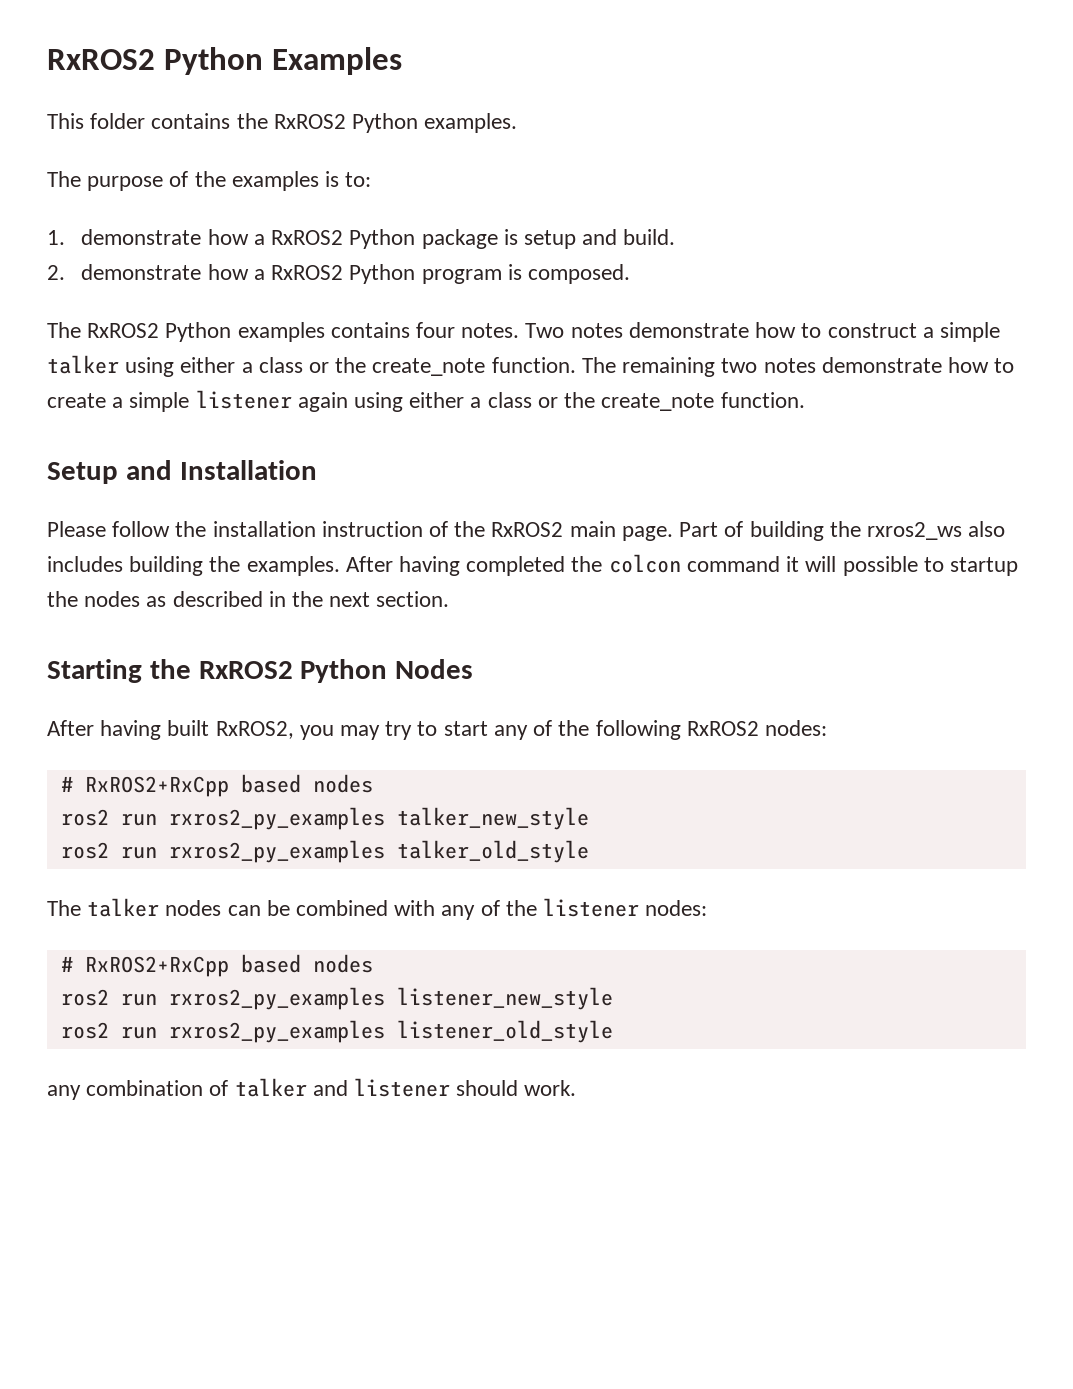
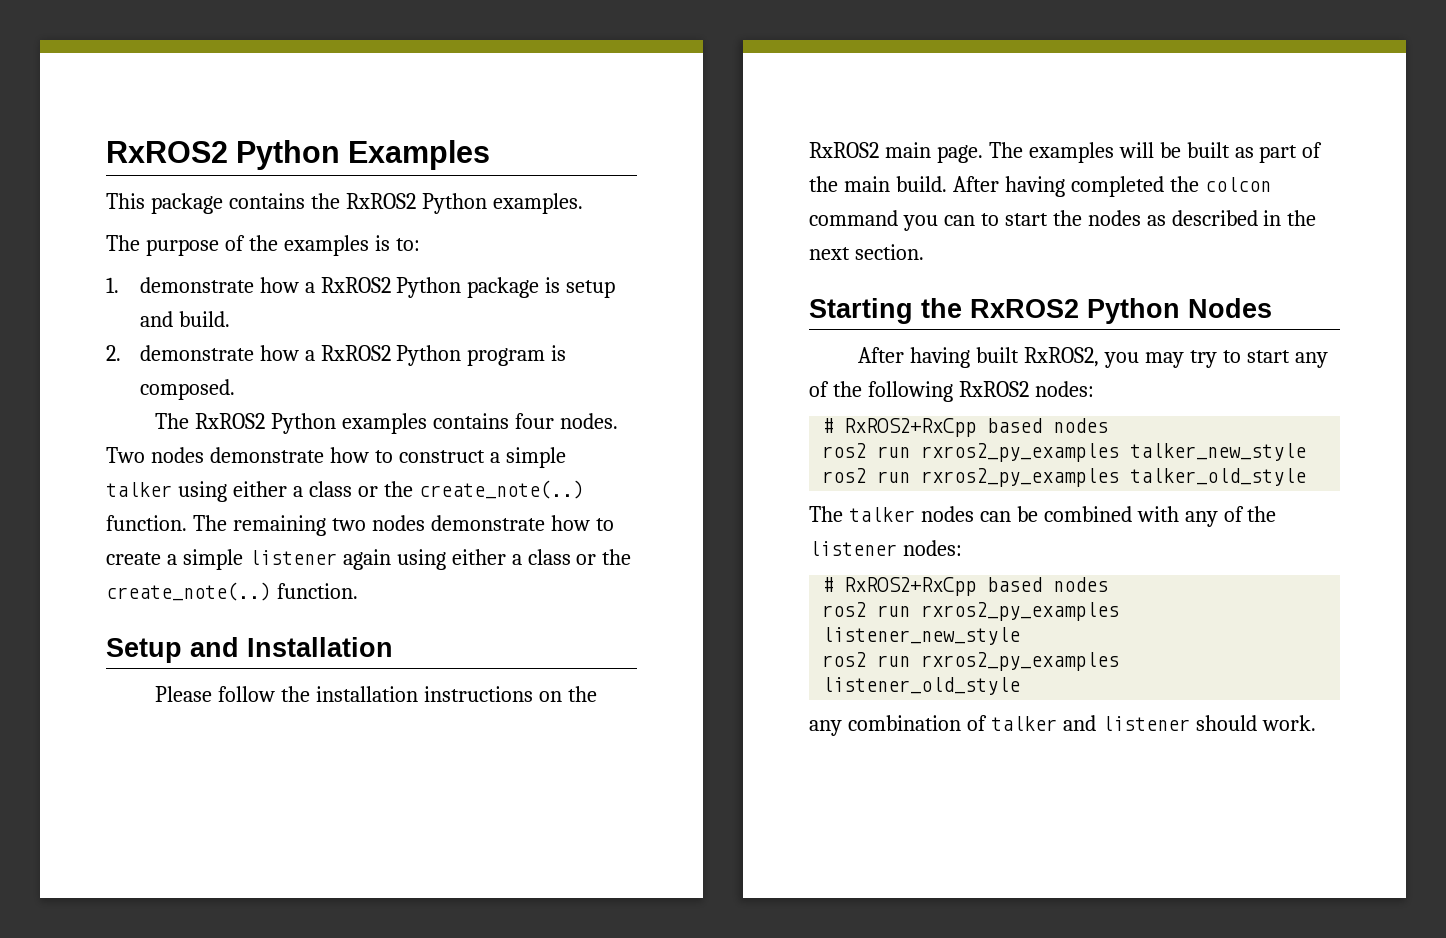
- This folder contains the RxROS2 Python examples.
+ This package contains the RxROS2 Python examples.
- The RxROS2 Python examples contains four notes. Two notes demonstrate how to construct a simple talker using either a class or the create_note function.
+ The RxROS2 Python examples contains four nodes. Two nodes demonstrate how to construct a simple talker using either a class or the create_note(..) function.
- The remaining two notes demonstrate how to create a simple listener again using either a class or the create_note function.
+ The remaining two nodes demonstrate how to create a simple listener again using either a class or the create_note(..) function.
- Please follow the installation instruction of the RxROS2 main page.
+ Please follow the installation instructions on the RxROS2 main page.
- Part of building the rxros2_ws also includes building the examples.
+ The examples will be built as part of the main build.
- After having completed the colcon command it will possible to startup the nodes as described in the next section.
+ After having completed the colcon command you can to start the nodes as described in the next section.

